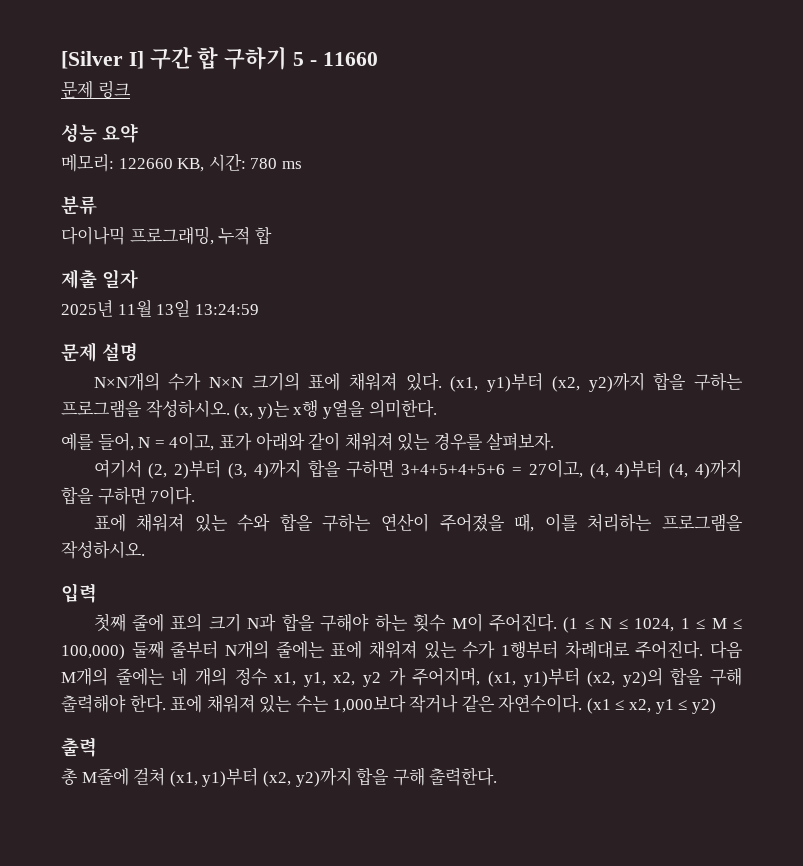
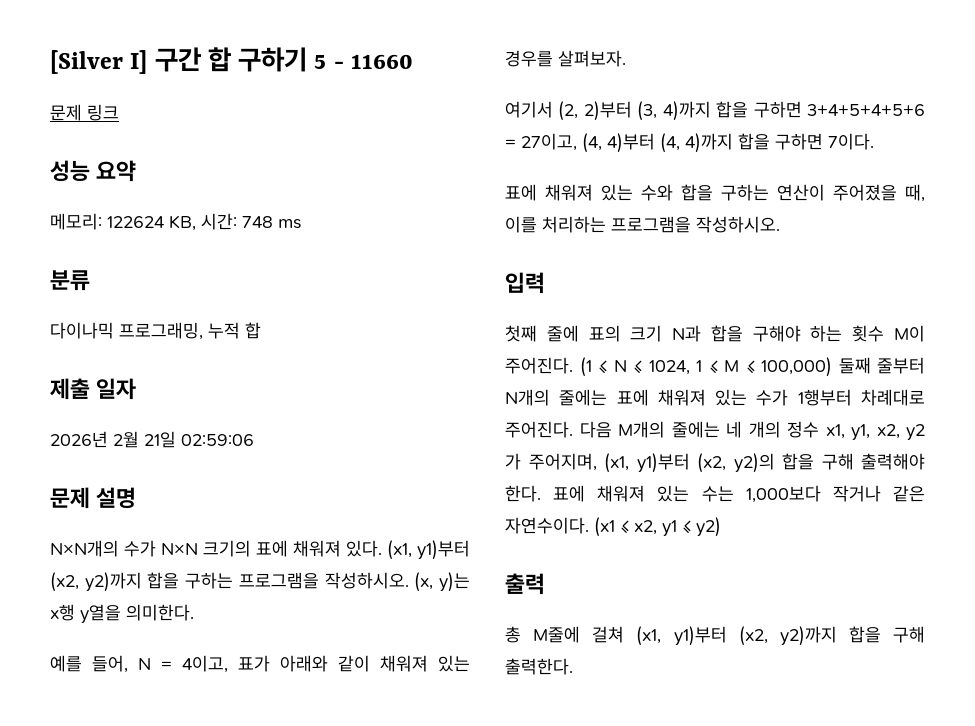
- 메모리: 122660 KB, 시간: 780 ms
+ 메모리: 122624 KB, 시간: 748 ms
- 2025년 11월 13일 13:24:59
+ 2026년 2월 21일 02:59:06

